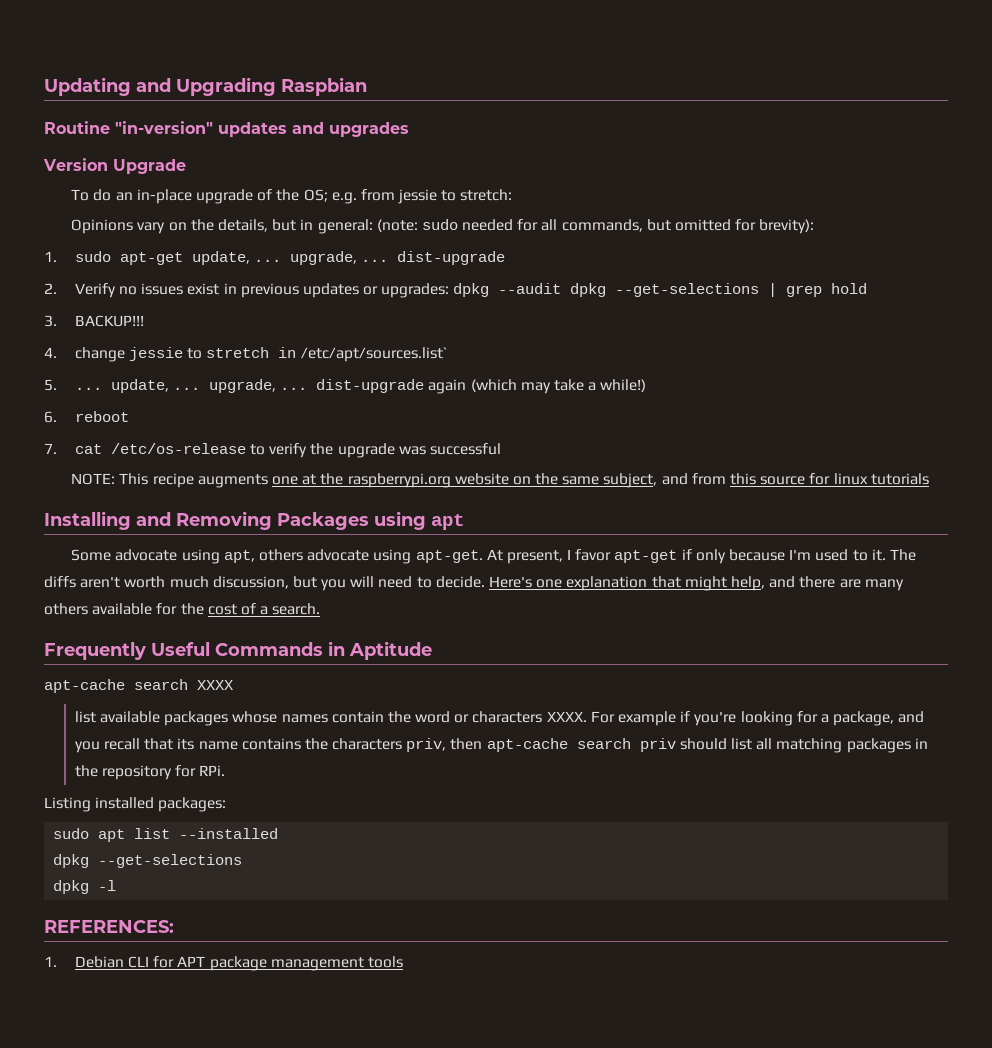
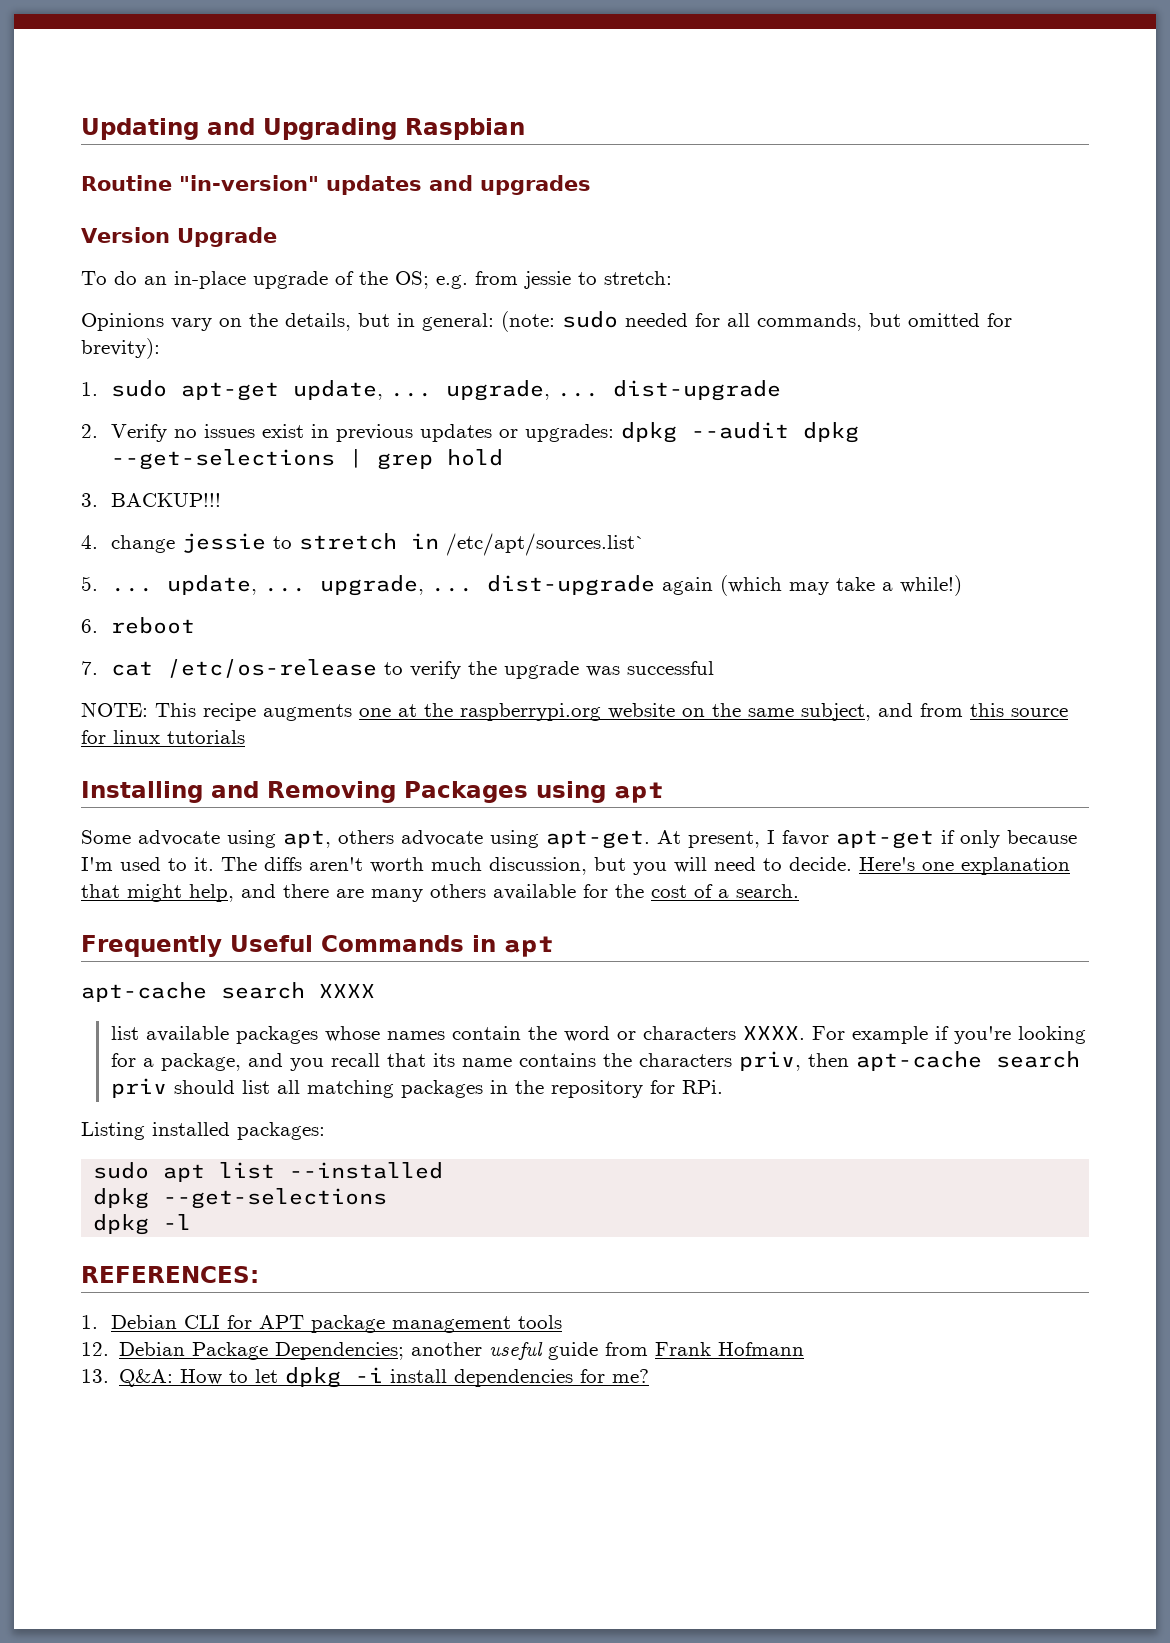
- Frequently Useful Commands in Aptitude
+ Frequently Useful Commands in apt
+ 12. Debian Package Dependencies; another useful guide from Frank Hofmann
+ 13. Q&A: How to let dpkg -i install dependencies for me?

